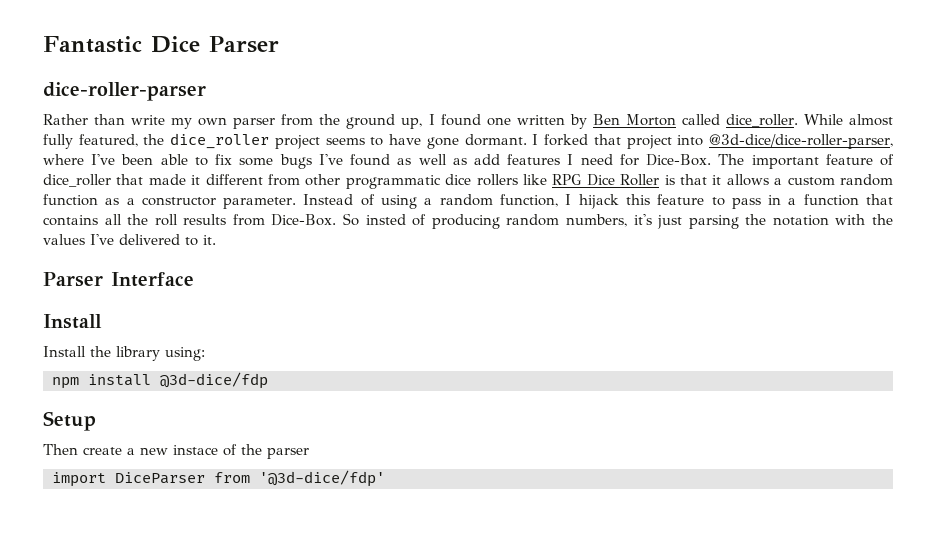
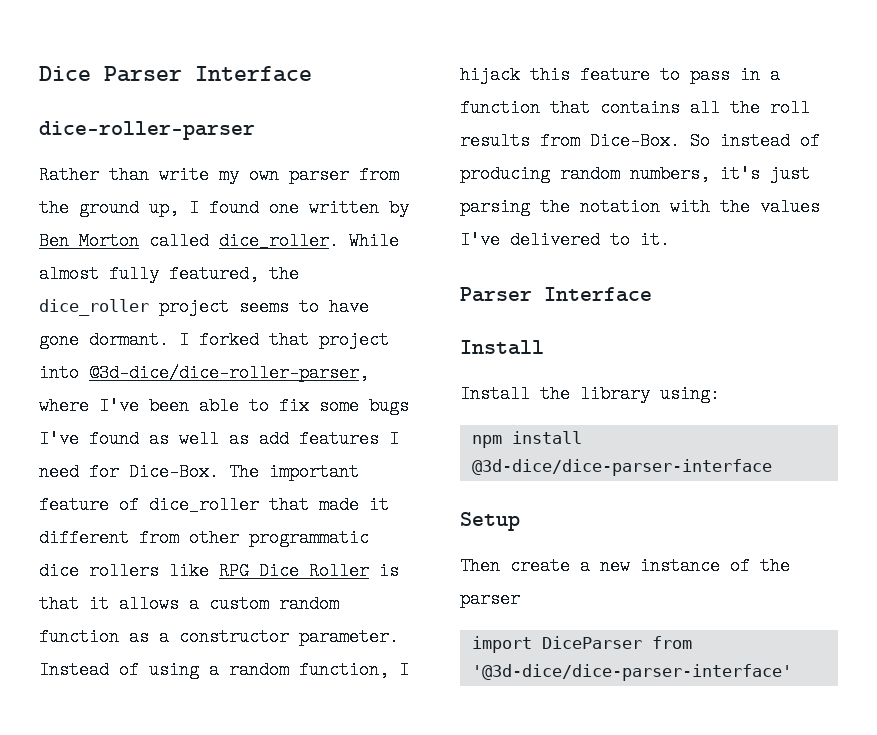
- Fantastic Dice Parser
+ Dice Parser Interface
- So insted of producing random numbers, it's just parsing the notation with the values I've delivered to it.
+ So instead of producing random numbers, it's just parsing the notation with the values I've delivered to it.
- npm install @3d-dice/fdp
+ npm install @3d-dice/dice-parser-interface
- Then create a new instace of the parser
+ Then create a new instance of the parser
- import DiceParser from '@3d-dice/fdp'
+ import DiceParser from '@3d-dice/dice-parser-interface'

